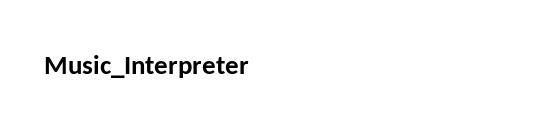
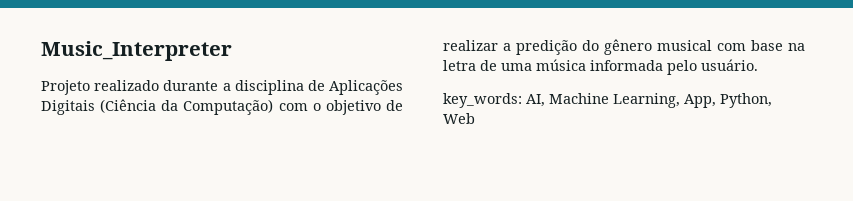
+ Projeto realizado durante a disciplina de Aplicações Digitais (Ciência da Computação) com o objetivo de realizar a predição do gênero musical com base na letra de uma música informada pelo usuário.
+ key_words: AI, Machine Learning, App, Python, Web

